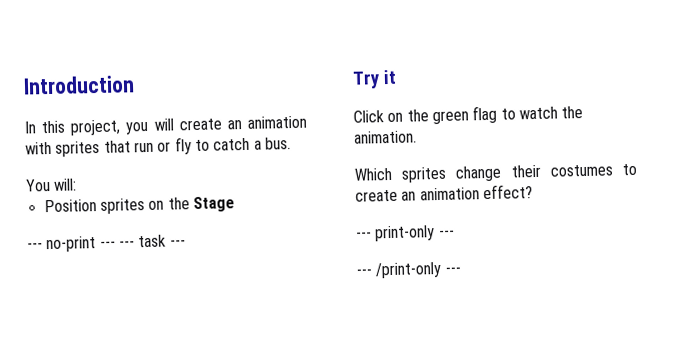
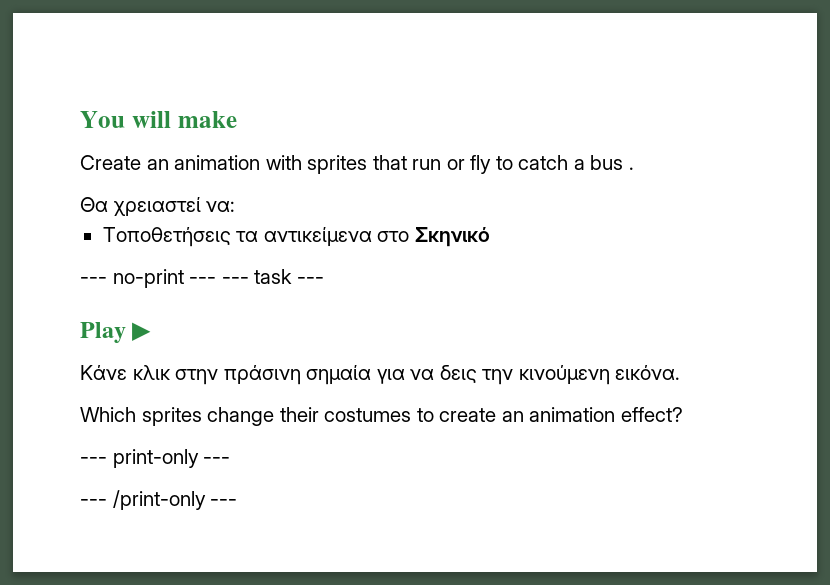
- Introduction
- In this project, you will create an animation with sprites that run or fly to catch a bus.
- You will:
- Position sprites on the Stage
+ You will make
+ Create an animation with sprites that run or fly to catch a bus .
+ Θα χρειαστεί να:
+ Τοποθετήσεις τα αντικείμενα στο Σκηνικό
- Try it
- Click on the green flag to watch the animation.
+ Play ▶
+ Κάνε κλικ στην πράσινη σημαία για να δεις την κινούμενη εικόνα.

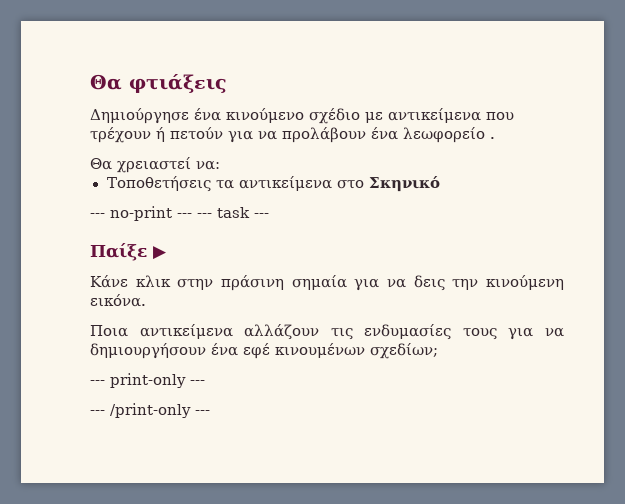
- You will make
- Create an animation with sprites that run or fly to catch a bus .
+ Θα φτιάξεις
+ Δημιούργησε ένα κινούμενο σχέδιο με αντικείμενα που τρέχουν ή πετούν για να προλάβουν ένα λεωφορείο .
- Play ▶
+ Παίξε ▶
- Which sprites change their costumes to create an animation effect?
+ Ποια αντικείμενα αλλάζουν τις ενδυμασίες τους για να δημιουργήσουν ένα εφέ κινουμένων σχεδίων;

